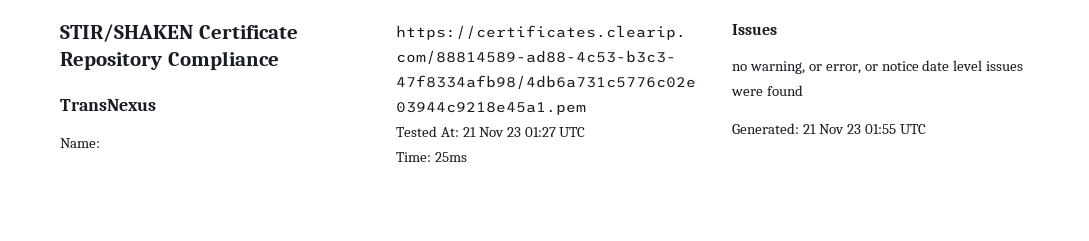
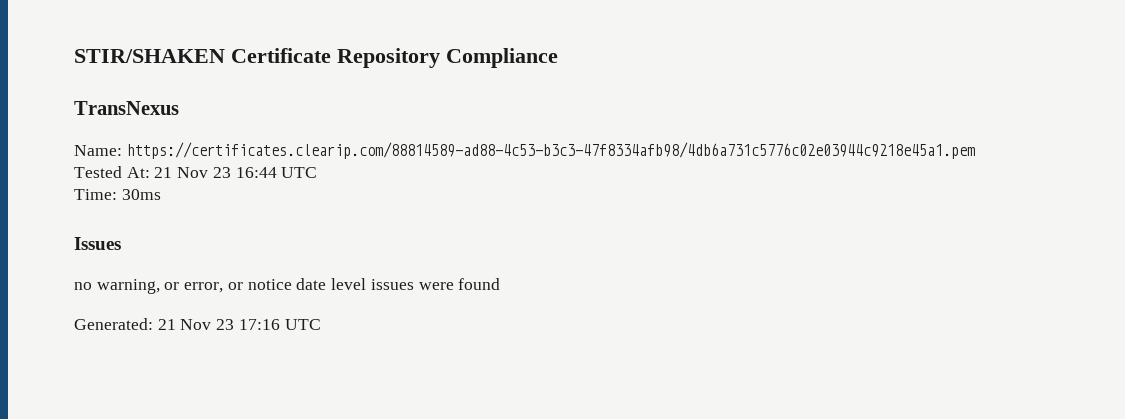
- Tested At: 21 Nov 23 01:27 UTC
+ Tested At: 21 Nov 23 16:44 UTC
- Time: 25ms
+ Time: 30ms
- Generated: 21 Nov 23 01:55 UTC
+ Generated: 21 Nov 23 17:16 UTC

